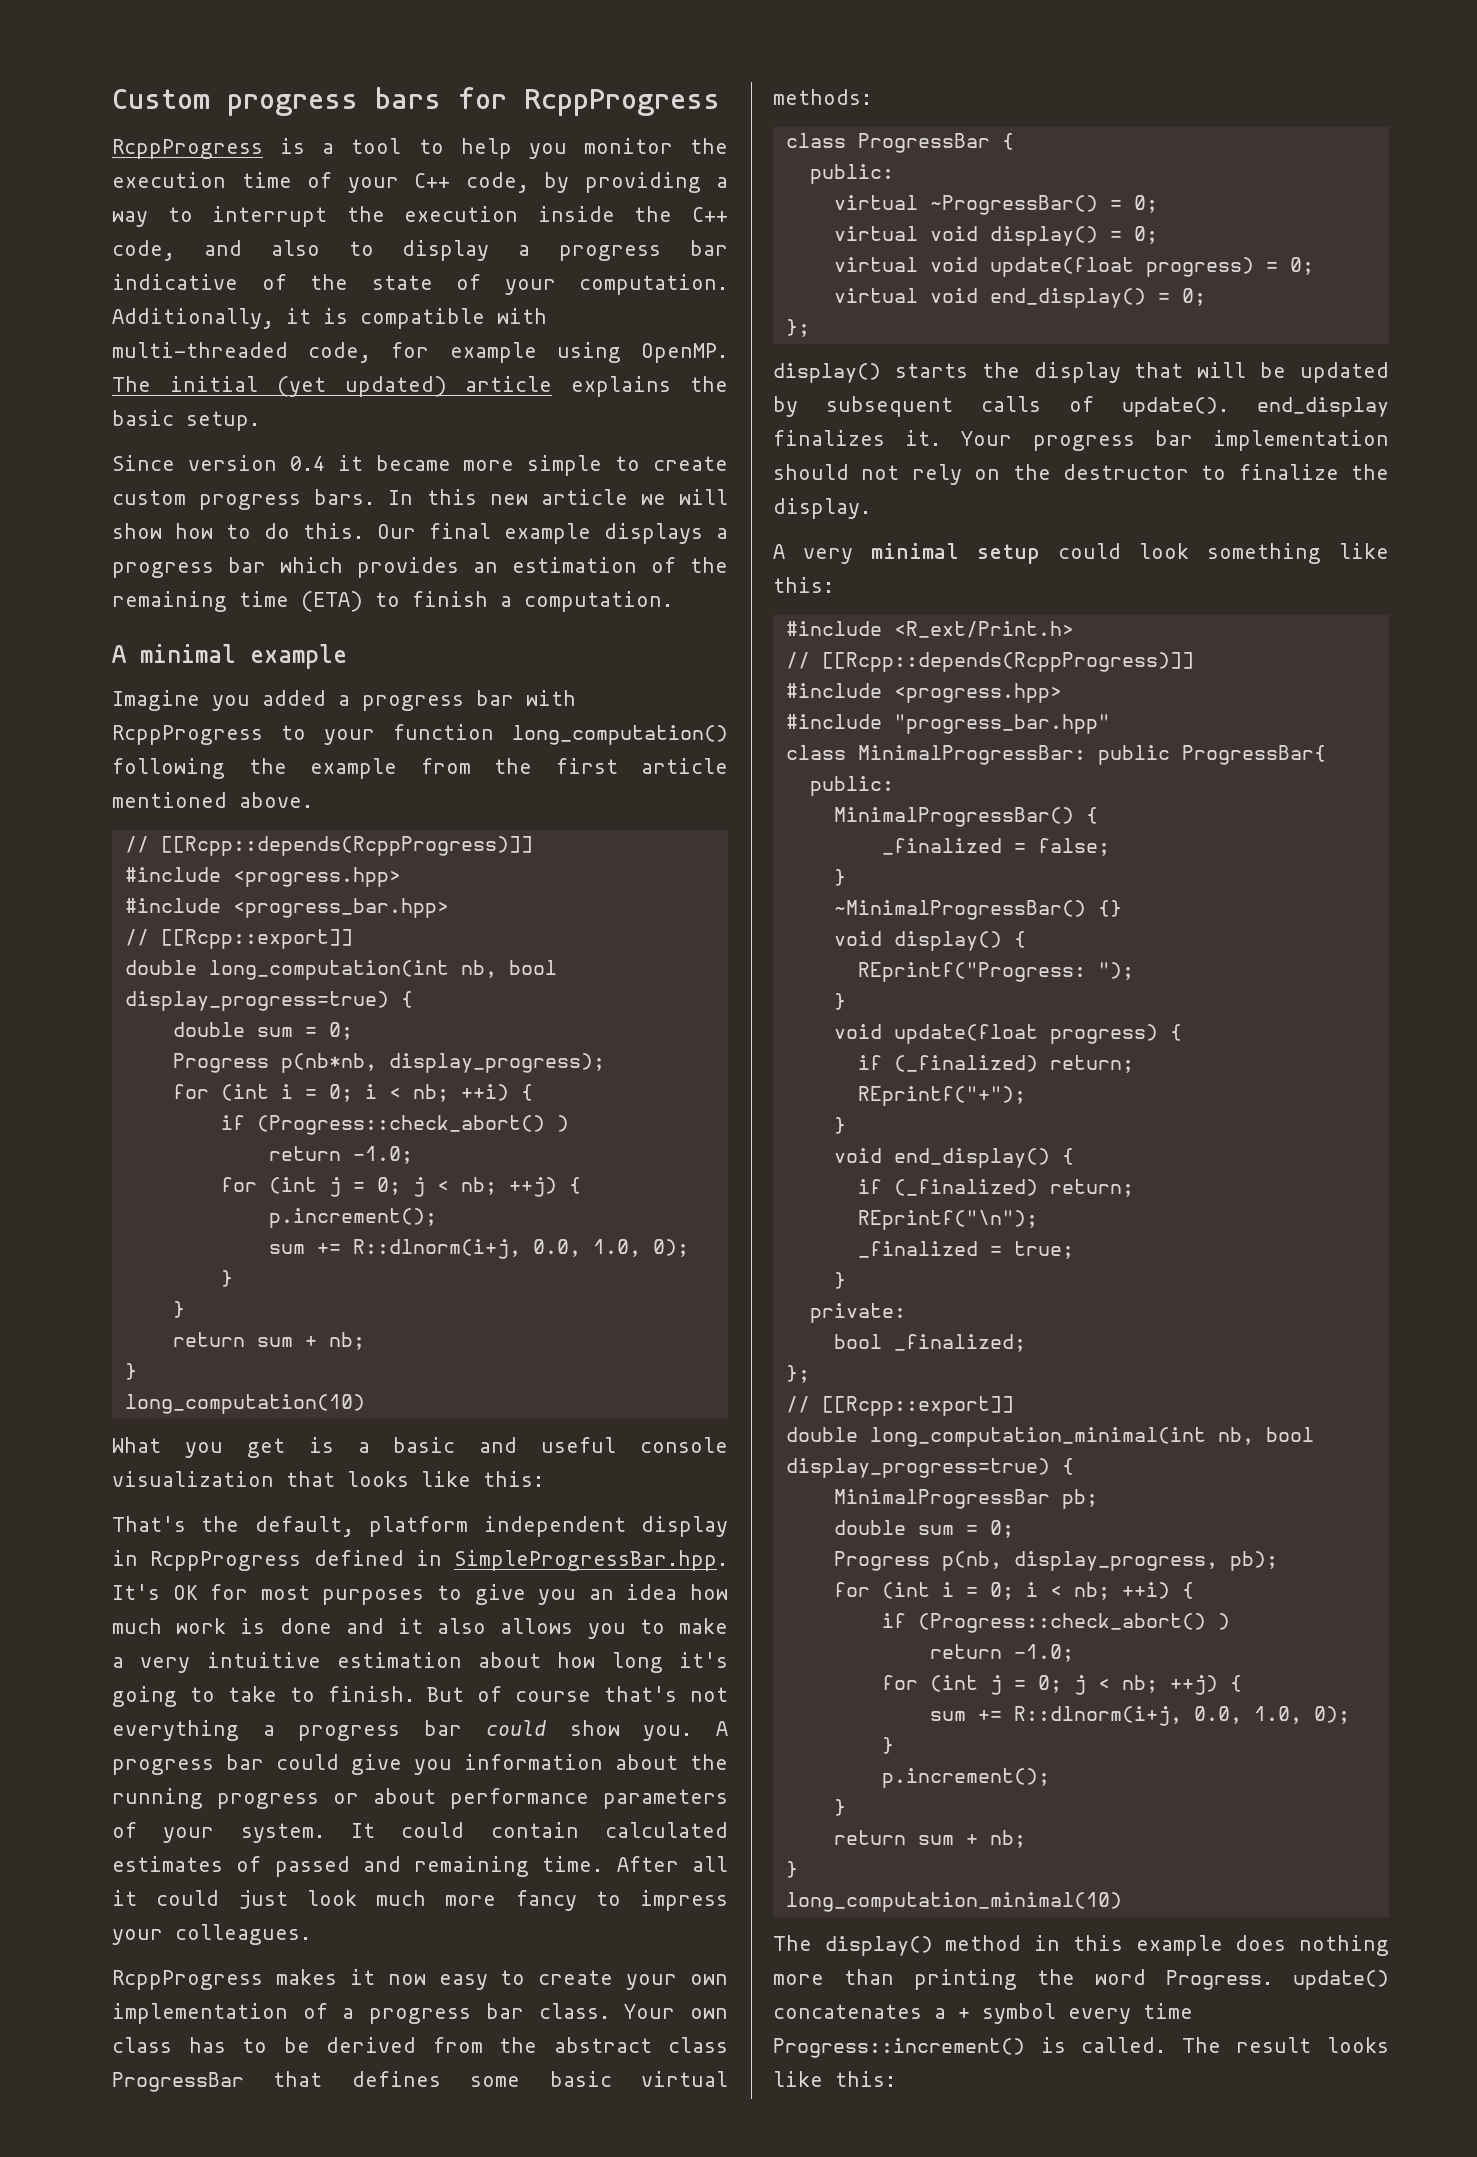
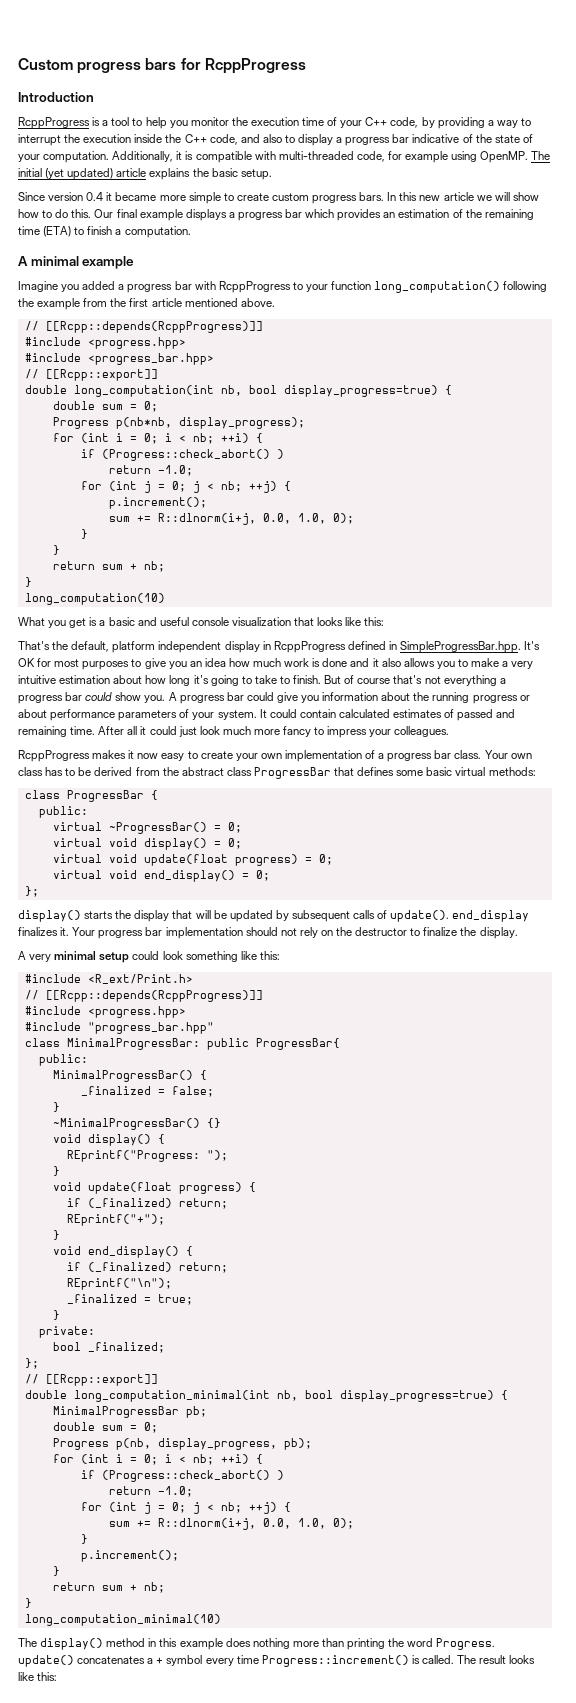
+ Introduction

